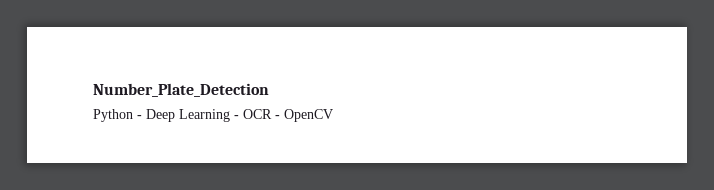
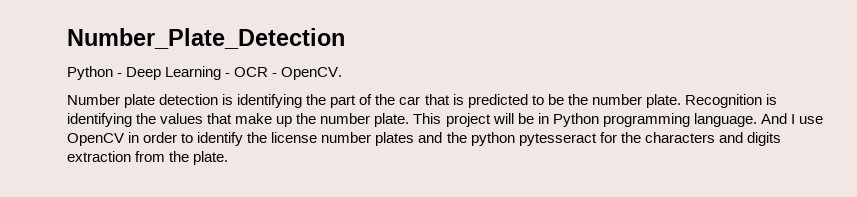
- Python - Deep Learning - OCR - OpenCV
+ Python - Deep Learning - OCR - OpenCV.
+ Number plate detection is identifying the part of the car that is predicted to be the number plate. Recognition is identifying the values that make up the number plate. This project will be in Python programming language. And I use OpenCV in order to identify the license number plates and the python pytesseract for the characters and digits extraction from the plate.

